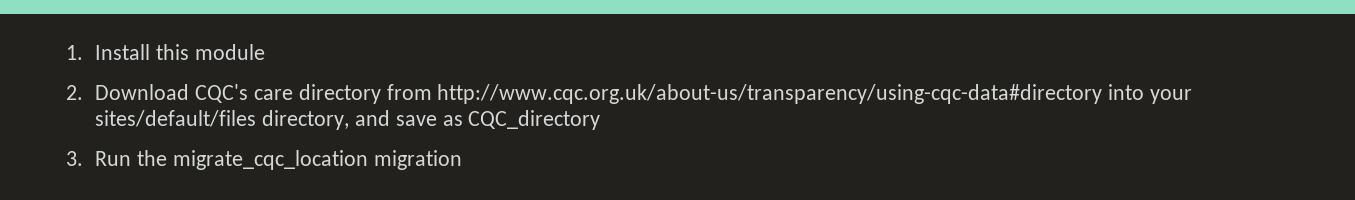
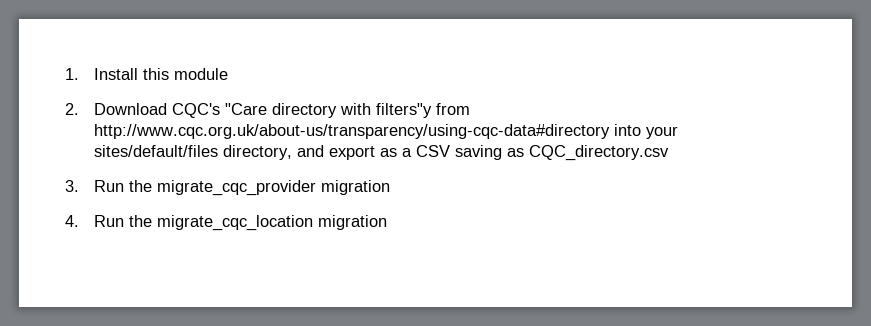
- 2. Download CQC's care directory from http://www.cqc.org.uk/about-us/transparency/using-cqc-data#directory into your sites/default/files directory, and save as CQC_directory
- 3. Run the migrate_cqc_location migration
+ 2. Download CQC's "Care directory with filters"y from http://www.cqc.org.uk/about-us/transparency/using-cqc-data#directory into your sites/default/files directory, and export as a CSV saving as CQC_directory.csv
+ 3. Run the migrate_cqc_provider migration
+ 4. Run the migrate_cqc_location migration

